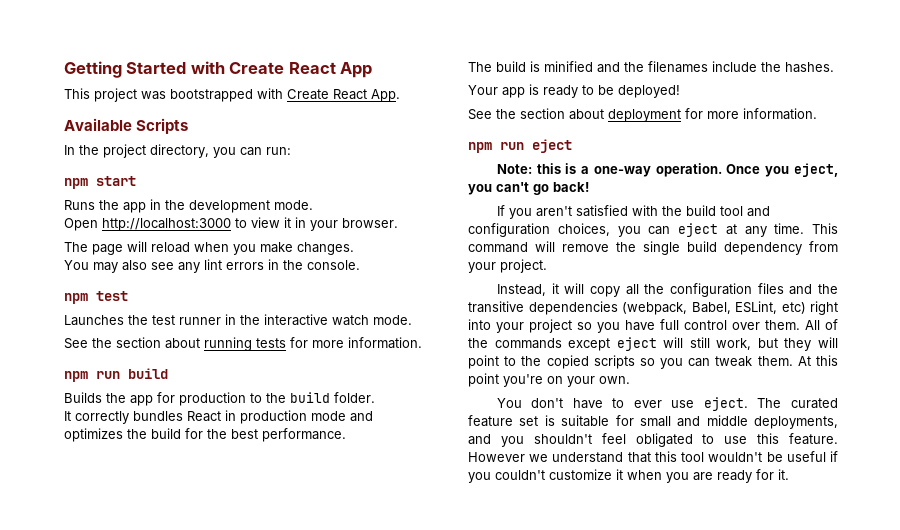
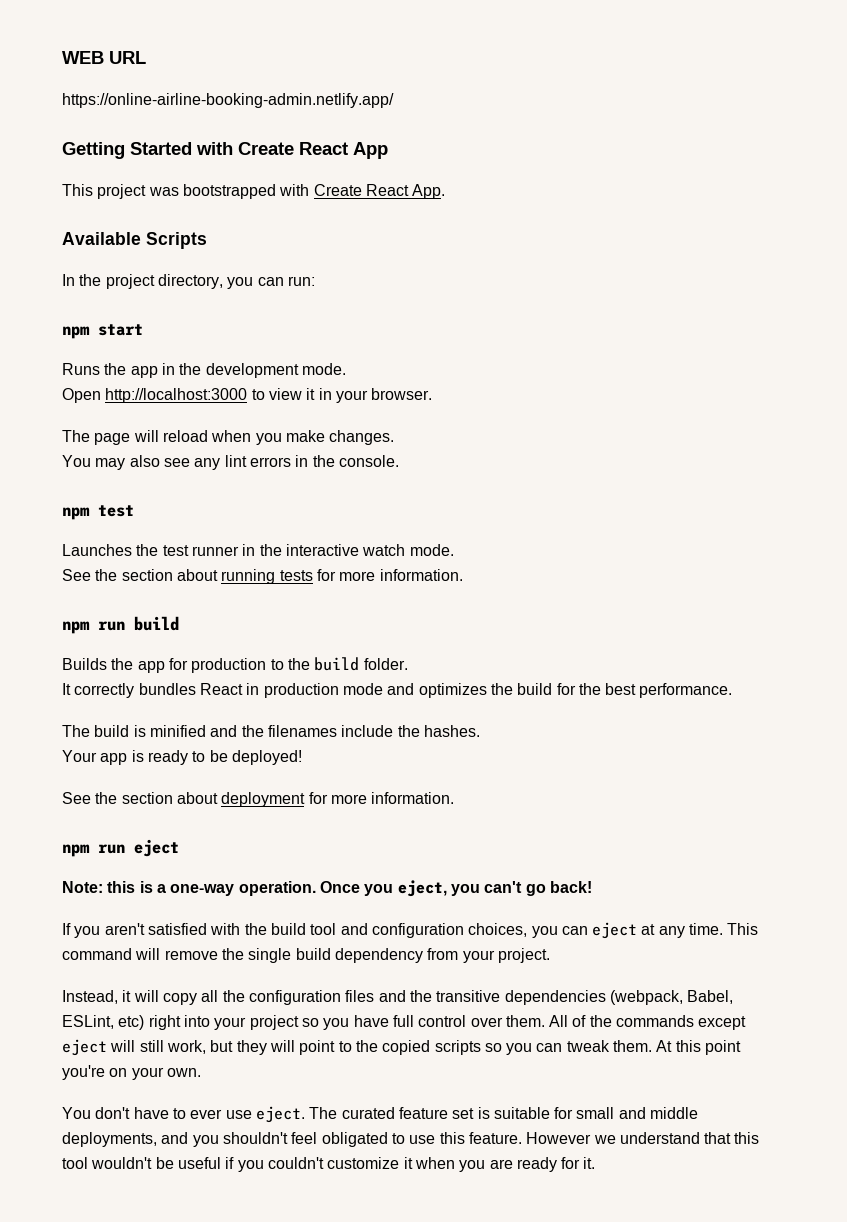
+ WEB URL
+ https://online-airline-booking-admin.netlify.app/

